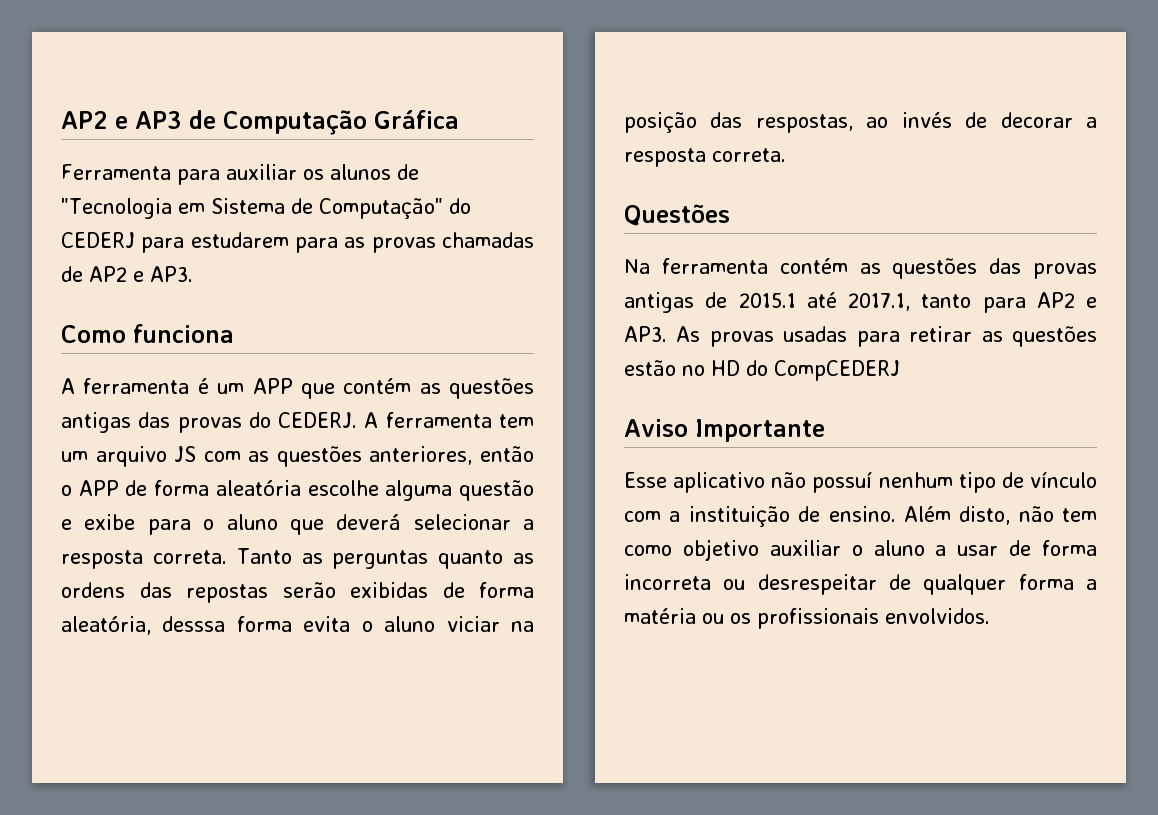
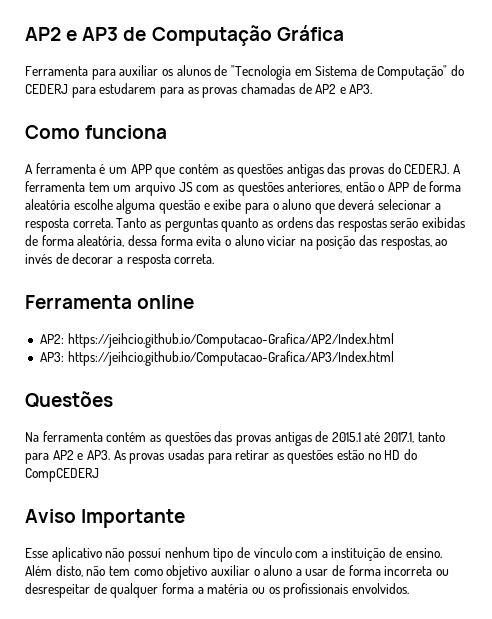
- Tanto as perguntas quanto as ordens das repostas serão exibidas de forma aleatória, desssa forma evita o aluno viciar na posição das respostas, ao invés de decorar a resposta correta.
+ Tanto as perguntas quanto as ordens das respostas serão exibidas de forma aleatória, dessa forma evita o aluno viciar na posição das respostas, ao invés de decorar a resposta correta.
+ Ferramenta online
+ AP2: https://jeihcio.github.io/Computacao-Grafica/AP2/Index.html
+ AP3: https://jeihcio.github.io/Computacao-Grafica/AP3/Index.html

